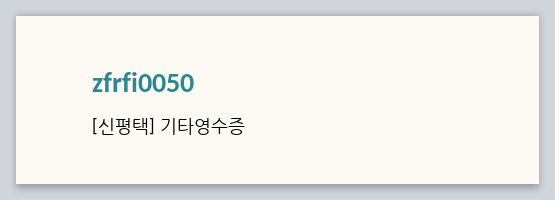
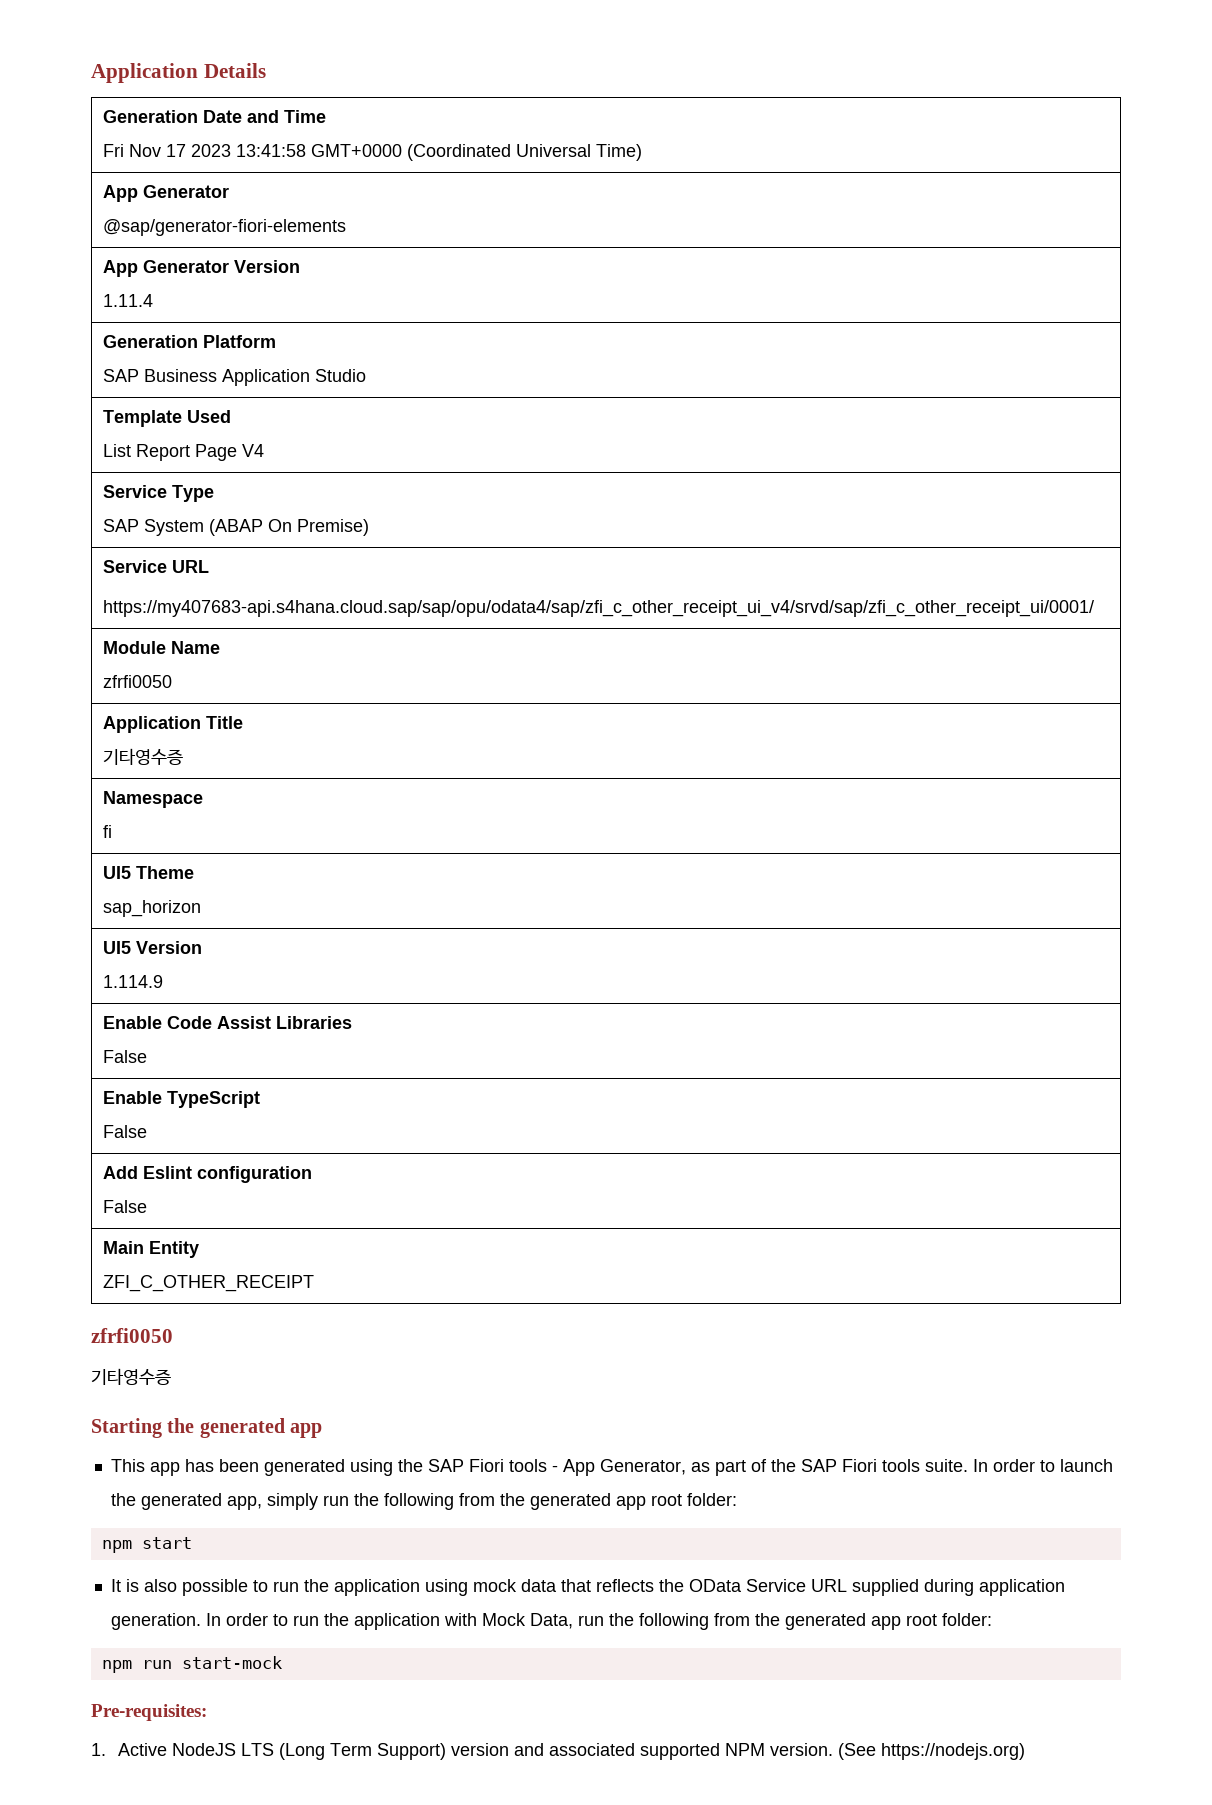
+ Application Details
+ Generation Date and Time
+ Fri Nov 17 2023 13:41:58 GMT+0000 (Coordinated Universal Time)
+ App Generator
+ @sap/generator-fiori-elements
+ App Generator Version
+ 1.11.4
+ Generation Platform
+ SAP Business Application Studio
+ Template Used
+ List Report Page V4
+ Service Type
+ SAP System (ABAP On Premise)
+ Service URL
+ https://my407683-api.s4hana.cloud.sap/sap/opu/odata4/sap/zfi_c_other_receipt_ui_v4/srvd/sap/zfi_c_other_receipt_ui/0001/
+ Module Name
  zfrfi0050
- [신평택] 기타영수증
+ Application Title
+ 기타영수증
+ Namespace
+ fi
+ UI5 Theme
+ sap_horizon
+ UI5 Version
+ 1.114.9
+ Enable Code Assist Libraries
+ False
+ Enable TypeScript
+ False
+ Add Eslint configuration
+ False
+ Main Entity
+ ZFI_C_OTHER_RECEIPT
+ zfrfi0050
+ 기타영수증
+ Starting the generated app
+ This app has been generated using the SAP Fiori tools - App Generator, as part of the SAP Fiori tools suite. In order to launch the generated app, simply run the following from the generated app root folder:
+ npm start
+ It is also possible to run the application using mock data that reflects the OData Service URL supplied during application generation. In order to run the application with Mock Data, run the following from the generated app root folder:
+ npm run start-mock
+ Pre-requisites:
+ 1. Active NodeJS LTS (Long Term Support) version and associated supported NPM version. (See https://nodejs.org)

